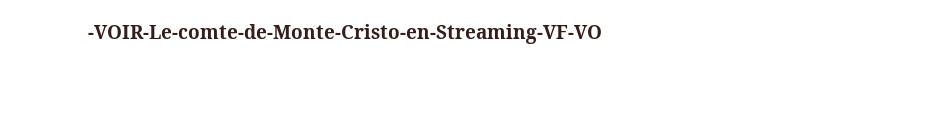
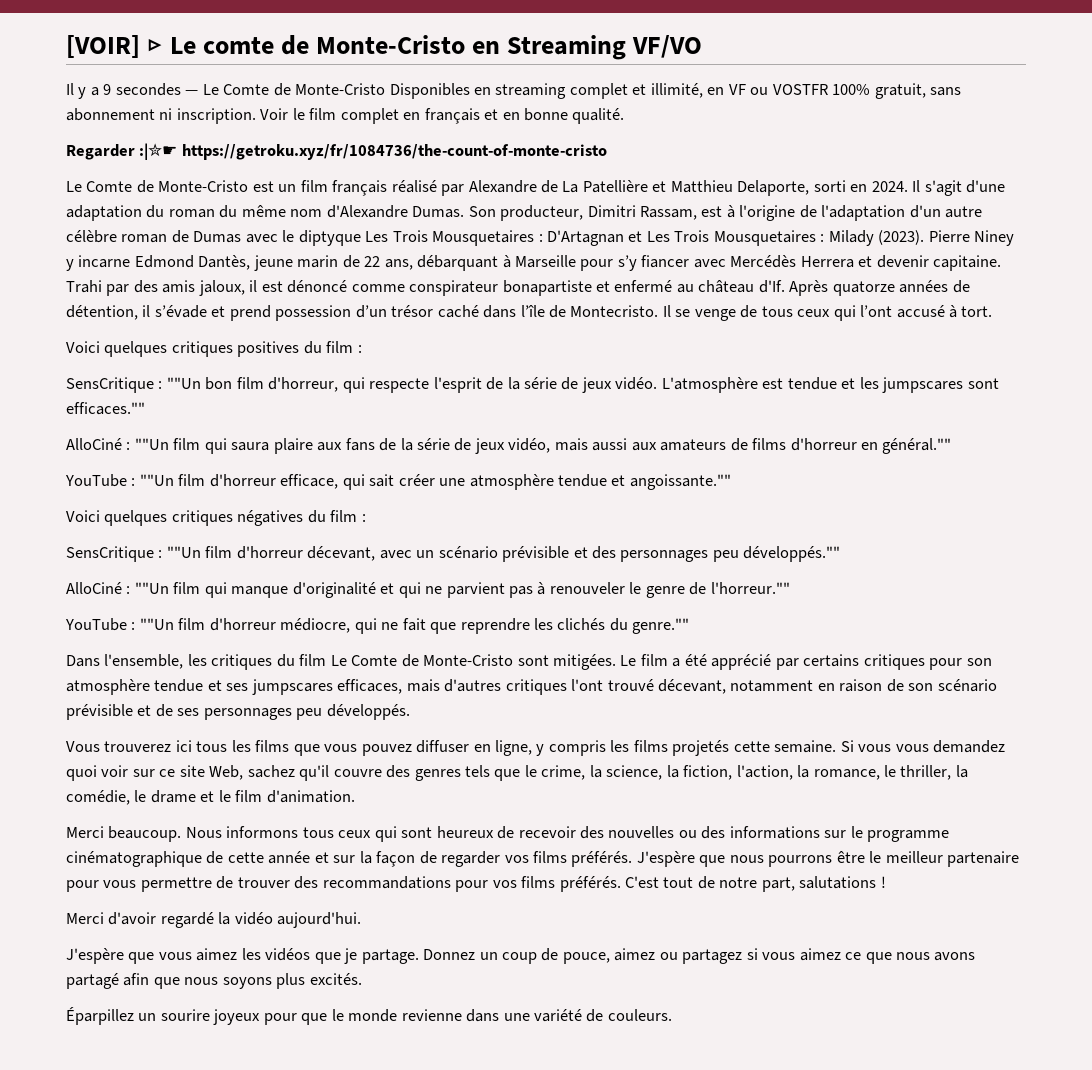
- -VOIR-Le-comte-de-Monte-Cristo-en-Streaming-VF-VO
+ [VOIR] ▷ Le comte de Monte-Cristo en Streaming VF/VO
+ Il y a 9 secondes — Le Comte de Monte-Cristo Disponibles en streaming complet et illimité, en VF ou VOSTFR 100% gratuit, sans abonnement ni inscription. Voir le film complet en français et en bonne qualité.
+ Regarder :|✮☛ https://getroku.xyz/fr/1084736/the-count-of-monte-cristo
+ Le Comte de Monte-Cristo est un film français réalisé par Alexandre de La Patellière et Matthieu Delaporte, sorti en 2024. Il s'agit d'une adaptation du roman du même nom d'Alexandre Dumas. Son producteur, Dimitri Rassam, est à l'origine de l'adaptation d'un autre célèbre roman de Dumas avec le diptyque Les Trois Mousquetaires : D'Artagnan et Les Trois Mousquetaires : Milady (2023). Pierre Niney y incarne Edmond Dantès, jeune marin de 22 ans, débarquant à Marseille pour s’y fiancer avec Mercédès Herrera et devenir capitaine. Trahi par des amis jaloux, il est dénoncé comme conspirateur bonapartiste et enfermé au château d'If. Après quatorze années de détention, il s’évade et prend possession d’un trésor caché dans l’île de Montecristo. Il se venge de tous ceux qui l’ont accusé à tort.
+ Voici quelques critiques positives du film :
+ SensCritique : ""Un bon film d'horreur, qui respecte l'esprit de la série de jeux vidéo. L'atmosphère est tendue et les jumpscares sont efficaces.""
+ AlloCiné : ""Un film qui saura plaire aux fans de la série de jeux vidéo, mais aussi aux amateurs de films d'horreur en général.""
+ YouTube : ""Un film d'horreur efficace, qui sait créer une atmosphère tendue et angoissante.""
+ Voici quelques critiques négatives du film :
+ SensCritique : ""Un film d'horreur décevant, avec un scénario prévisible et des personnages peu développés.""
+ AlloCiné : ""Un film qui manque d'originalité et qui ne parvient pas à renouveler le genre de l'horreur.""
+ YouTube : ""Un film d'horreur médiocre, qui ne fait que reprendre les clichés du genre.""
+ Dans l'ensemble, les critiques du film Le Comte de Monte-Cristo sont mitigées. Le film a été apprécié par certains critiques pour son atmosphère tendue et ses jumpscares efficaces, mais d'autres critiques l'ont trouvé décevant, notamment en raison de son scénario prévisible et de ses personnages peu développés.
+ Vous trouverez ici tous les films que vous pouvez diffuser en ligne, y compris les films projetés cette semaine. Si vous vous demandez quoi voir sur ce site Web, sachez qu'il couvre des genres tels que le crime, la science, la fiction, l'action, la romance, le thriller, la comédie, le drame et le film d'animation.
+ Merci beaucoup. Nous informons tous ceux qui sont heureux de recevoir des nouvelles ou des informations sur le programme cinématographique de cette année et sur la façon de regarder vos films préférés. J'espère que nous pourrons être le meilleur partenaire pour vous permettre de trouver des recommandations pour vos films préférés. C'est tout de notre part, salutations !
+ Merci d'avoir regardé la vidéo aujourd'hui.
+ J'espère que vous aimez les vidéos que je partage. Donnez un coup de pouce, aimez ou partagez si vous aimez ce que nous avons partagé afin que nous soyons plus excités.
+ Éparpillez un sourire joyeux pour que le monde revienne dans une variété de couleurs.

